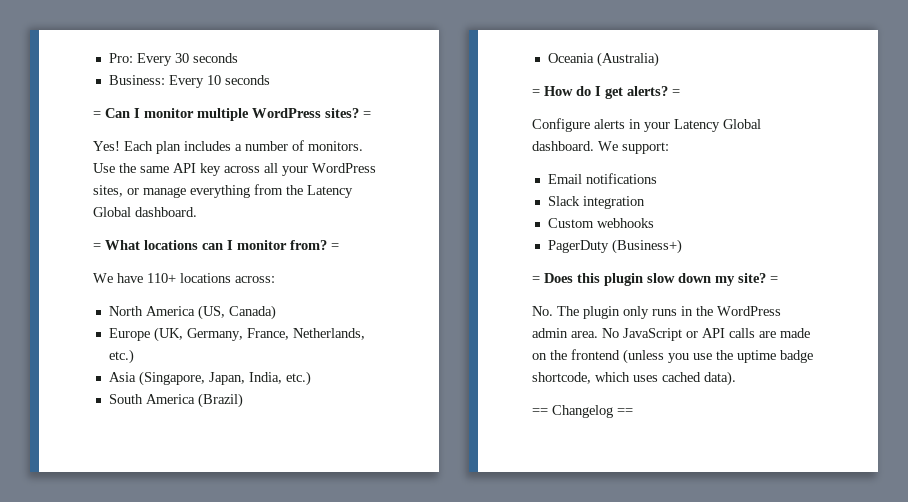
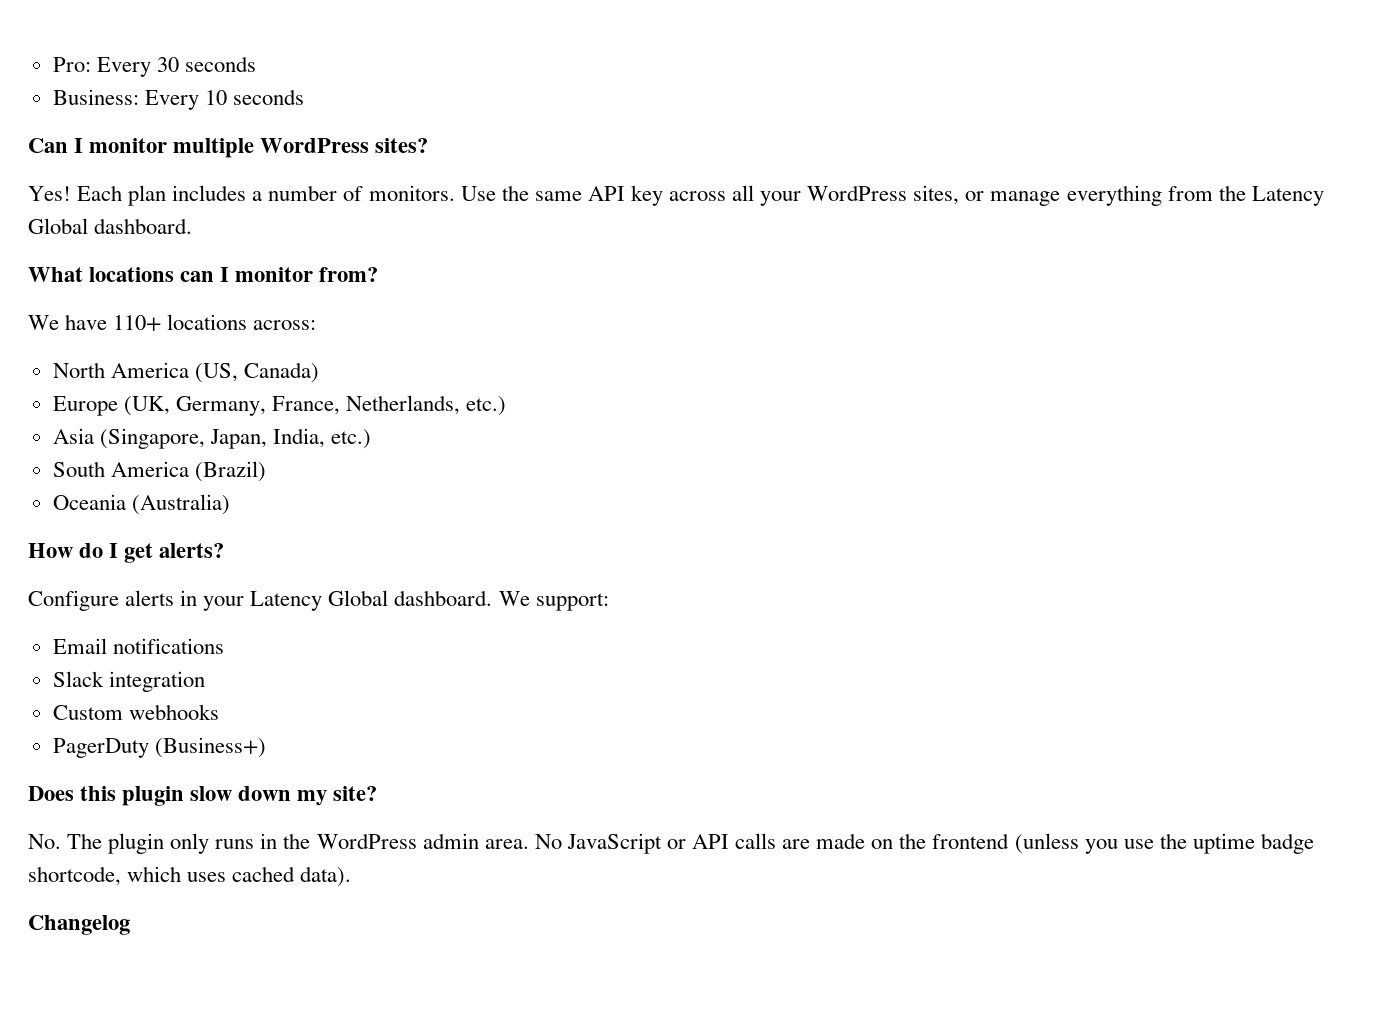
- = Can I monitor multiple WordPress sites? =
+ Can I monitor multiple WordPress sites?
- = What locations can I monitor from? =
+ What locations can I monitor from?
- = How do I get alerts? =
+ How do I get alerts?
- = Does this plugin slow down my site? =
+ Does this plugin slow down my site?
- == Changelog ==
+ Changelog

